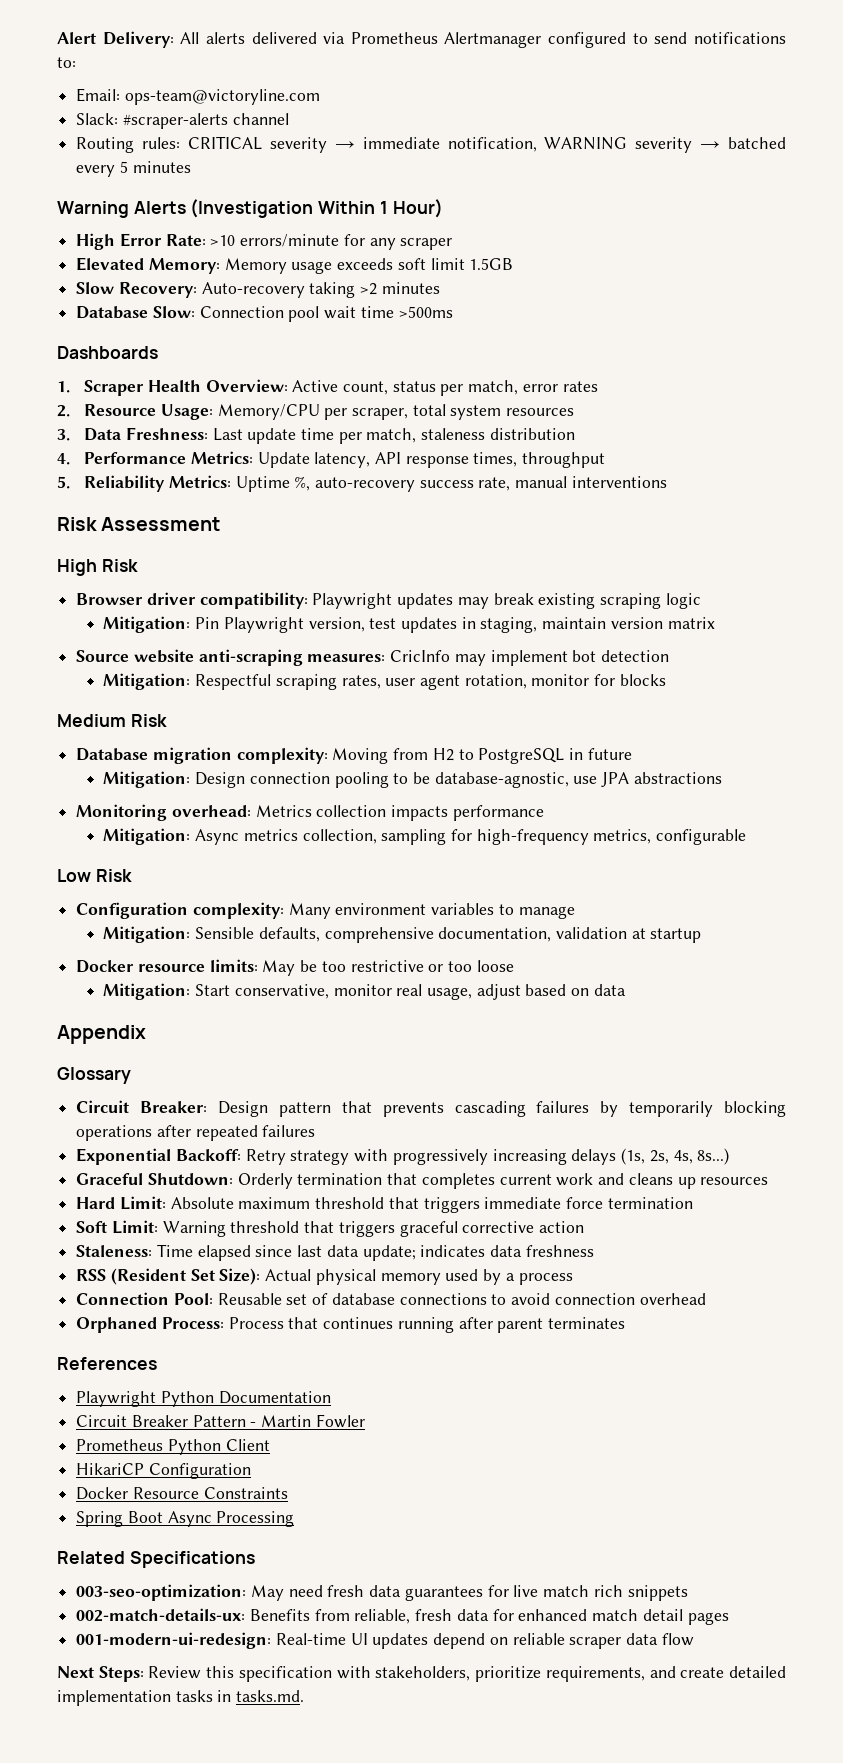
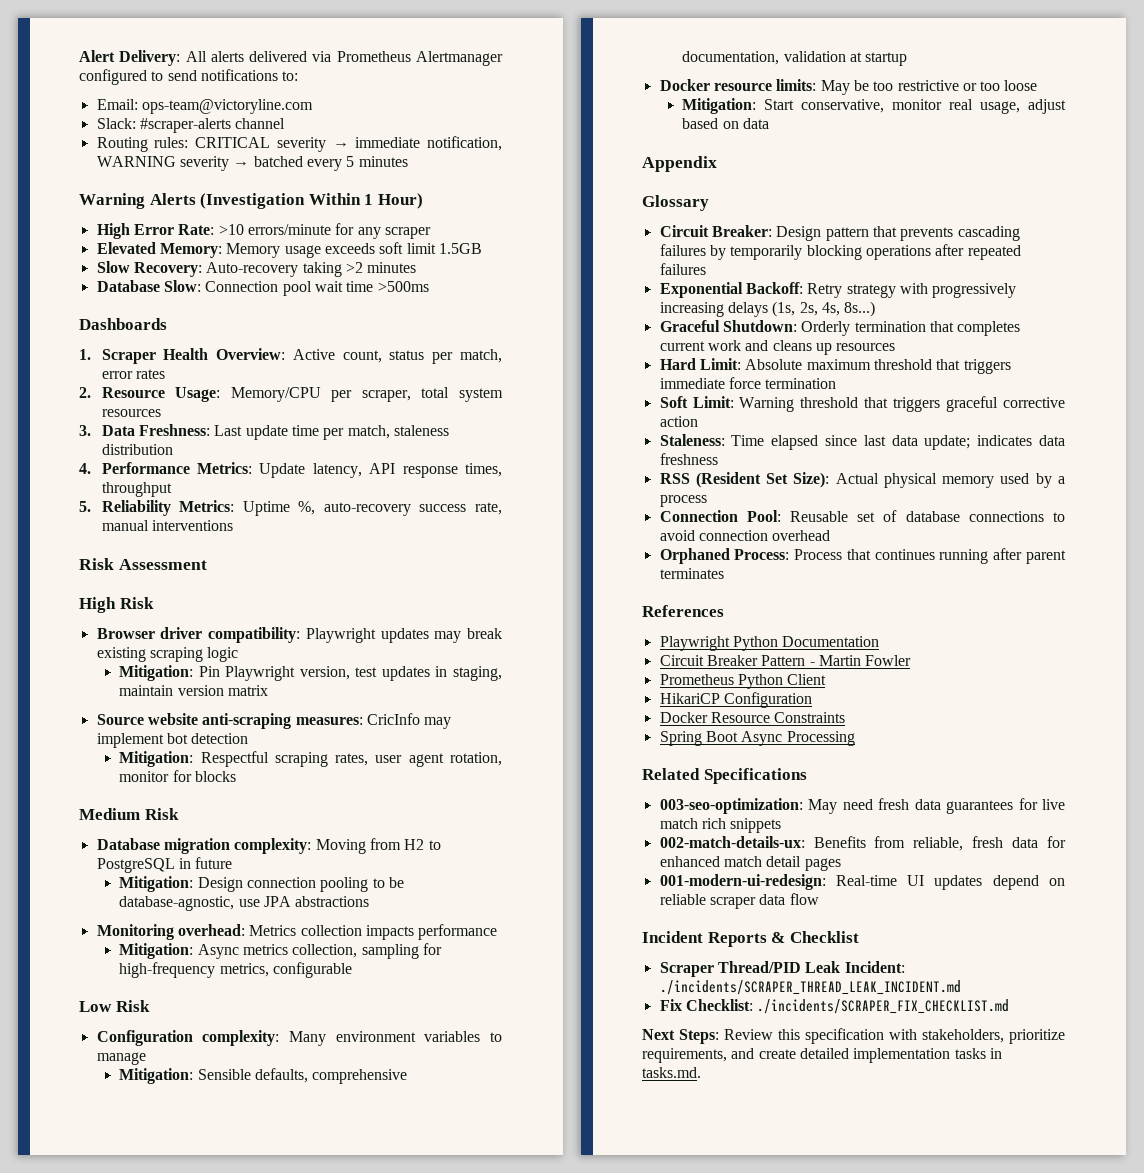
+ Incident Reports & Checklist
+ Scraper Thread/PID Leak Incident: ./incidents/SCRAPER_THREAD_LEAK_INCIDENT.md
+ Fix Checklist: ./incidents/SCRAPER_FIX_CHECKLIST.md

